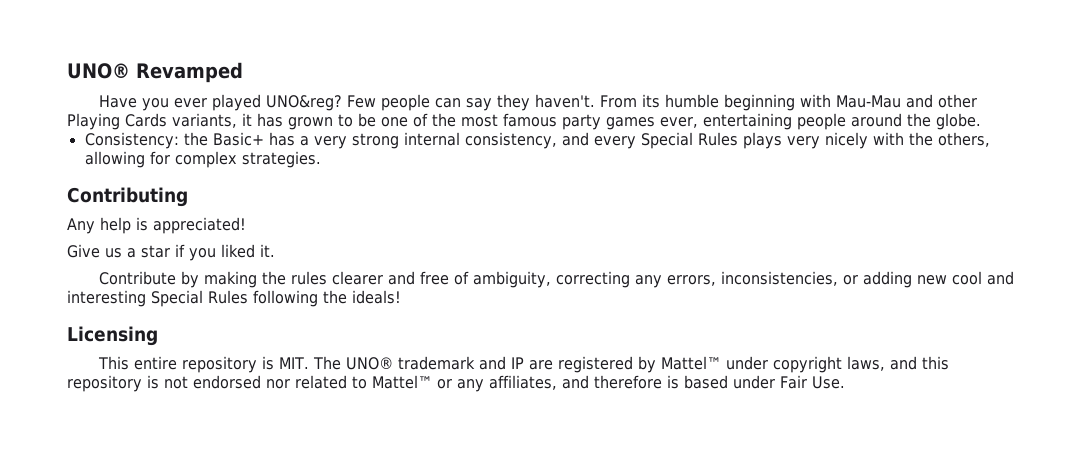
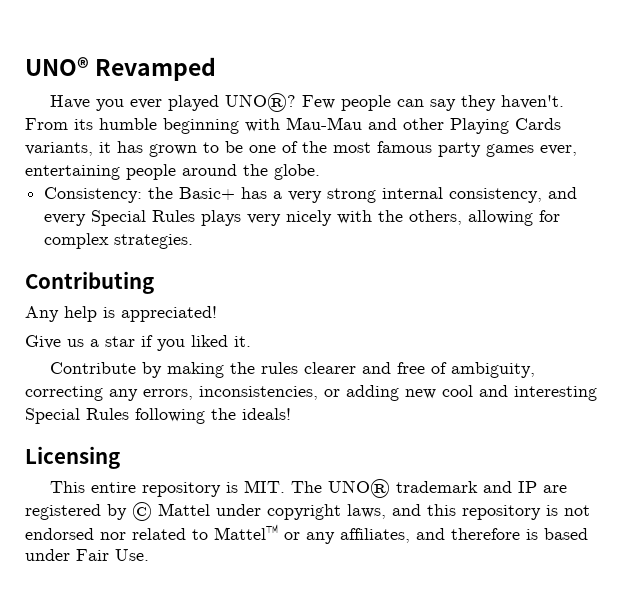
- Have you ever played UNO&reg?
+ Have you ever played UNO®?
- This entire repository is MIT. The UNO® trademark and IP are registered by Mattel™ under copyright laws, and this repository is not endorsed nor related to Mattel™ or any affiliates, and therefore is based under Fair Use.
+ This entire repository is MIT. The UNO® trademark and IP are registered by © Mattel under copyright laws, and this repository is not endorsed nor related to Mattel™ or any affiliates, and therefore is based under Fair Use.

